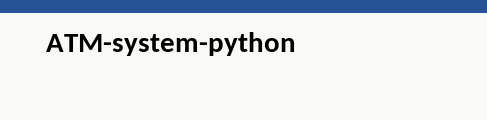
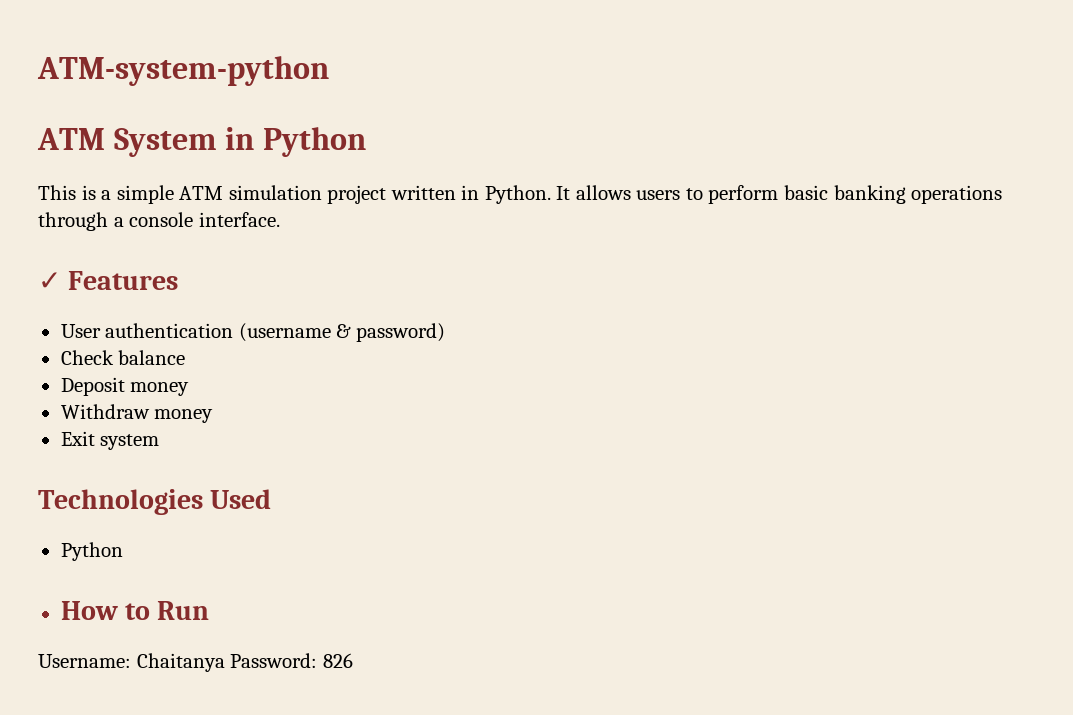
+ ATM System in Python
+ This is a simple ATM simulation project written in Python. It allows users to perform basic banking operations through a console interface.
+ ✓ Features
+ User authentication (username & password)
+ Check balance
+ Deposit money
+ Withdraw money
+ Exit system
+ Technologies Used
+ Python
+ How to Run
+ Username: Chaitanya Password: 826

